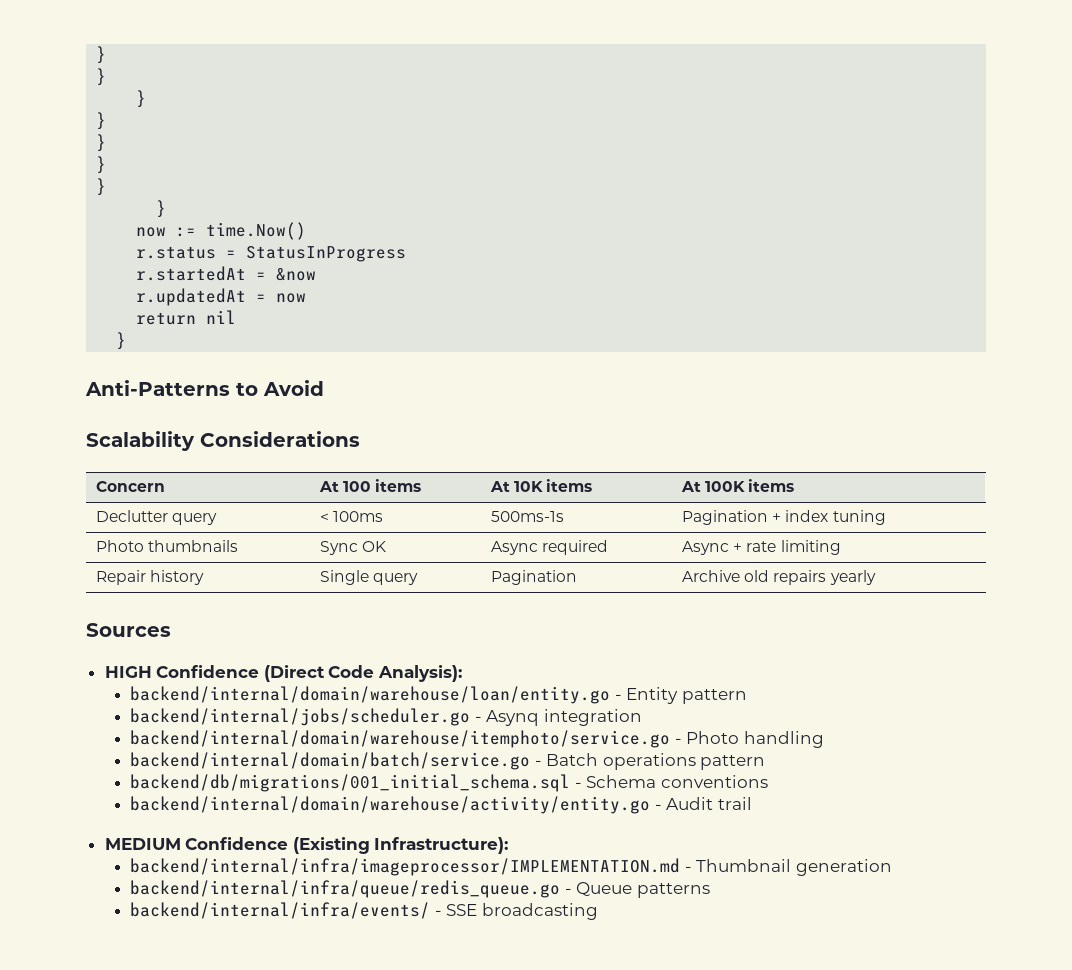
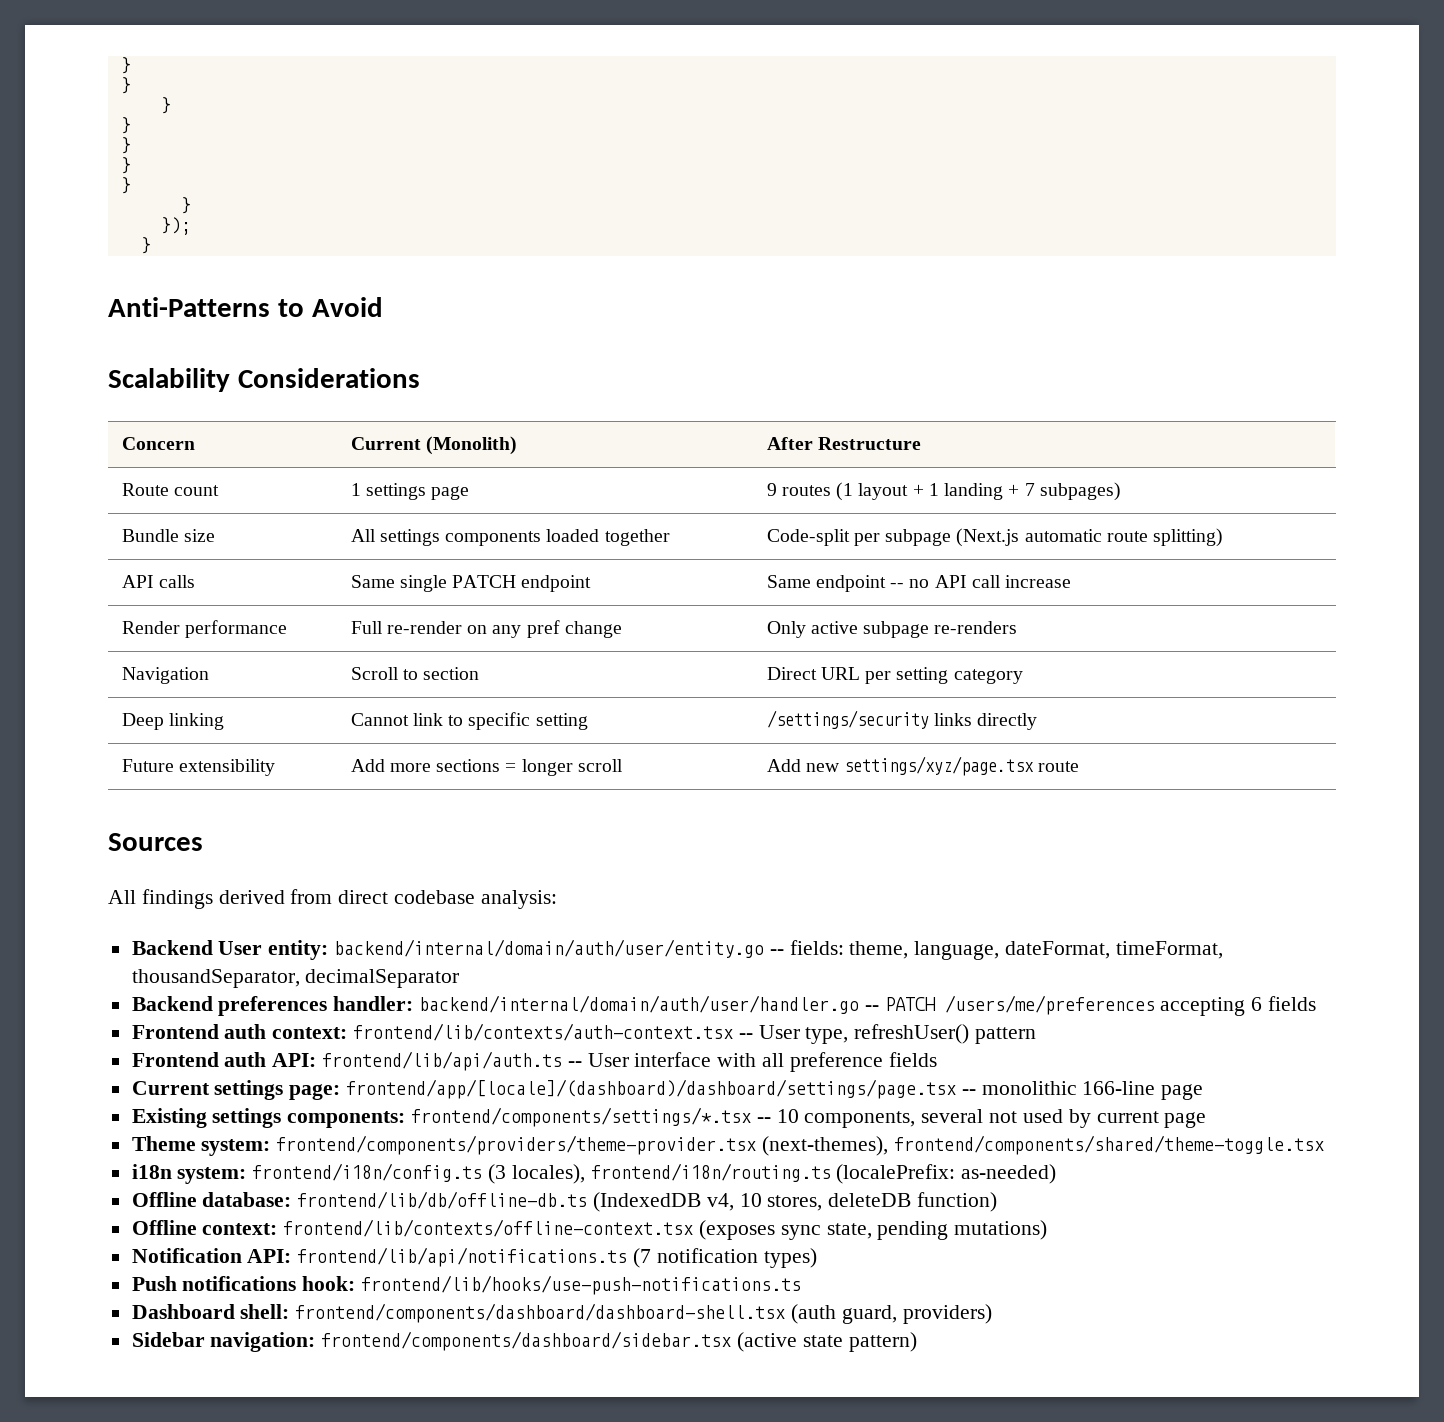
- now := time.Now()
- r.status = StatusInProgress
- r.startedAt = &now
- r.updatedAt = now
- return nil
+ });
- Concern | At 100 items | At 10K items | At 100K items
- Declutter query | < 100ms | 500ms-1s | Pagination + index tuning
- Photo thumbnails | Sync OK | Async required | Async + rate limiting
- Repair history | Single query | Pagination | Archive old repairs yearly
+ Concern | Current (Monolith) | After Restructure
+ Route count | 1 settings page | 9 routes (1 layout + 1 landing + 7 subpages)
+ Bundle size | All settings components loaded together | Code-split per subpage (Next.js automatic route splitting)
+ API calls | Same single PATCH endpoint | Same endpoint -- no API call increase
+ Render performance | Full re-render on any pref change | Only active subpage re-renders
+ Navigation | Scroll to section | Direct URL per setting category
+ Deep linking | Cannot link to specific setting | /settings/security links directly
+ Future extensibility | Add more sections = longer scroll | Add new settings/xyz/page.tsx route
  Sources
- HIGH Confidence (Direct Code Analysis):
- backend/internal/domain/warehouse/loan/entity.go - Entity pattern
- backend/internal/jobs/scheduler.go - Asynq integration
- backend/internal/domain/warehouse/itemphoto/service.go - Photo handling
- backend/internal/domain/batch/service.go - Batch operations pattern
- backend/db/migrations/001_initial_schema.sql - Schema conventions
- backend/internal/domain/warehouse/activity/entity.go - Audit trail
- MEDIUM Confidence (Existing Infrastructure):
- backend/internal/infra/imageprocessor/IMPLEMENTATION.md - Thumbnail generation
- backend/internal/infra/queue/redis_queue.go - Queue patterns
- backend/internal/infra/events/ - SSE broadcasting
+ All findings derived from direct codebase analysis:
+ Backend User entity: backend/internal/domain/auth/user/entity.go -- fields: theme, language, dateFormat, timeFormat, thousandSeparator, decimalSeparator
+ Backend preferences handler: backend/internal/domain/auth/user/handler.go -- PATCH /users/me/preferences accepting 6 fields
+ Frontend auth context: frontend/lib/contexts/auth-context.tsx -- User type, refreshUser() pattern
+ Frontend auth API: frontend/lib/api/auth.ts -- User interface with all preference fields
+ Current settings page: frontend/app/[locale]/(dashboard)/dashboard/settings/page.tsx -- monolithic 166-line page
+ Existing settings components: frontend/components/settings/*.tsx -- 10 components, several not used by current page
+ Theme system: frontend/components/providers/theme-provider.tsx (next-themes), frontend/components/shared/theme-toggle.tsx
+ i18n system: frontend/i18n/config.ts (3 locales), frontend/i18n/routing.ts (localePrefix: as-needed)
+ Offline database: frontend/lib/db/offline-db.ts (IndexedDB v4, 10 stores, deleteDB function)
+ Offline context: frontend/lib/contexts/offline-context.tsx (exposes sync state, pending mutations)
+ Notification API: frontend/lib/api/notifications.ts (7 notification types)
+ Push notifications hook: frontend/lib/hooks/use-push-notifications.ts
+ Dashboard shell: frontend/components/dashboard/dashboard-shell.tsx (auth guard, providers)
+ Sidebar navigation: frontend/components/dashboard/sidebar.tsx (active state pattern)

